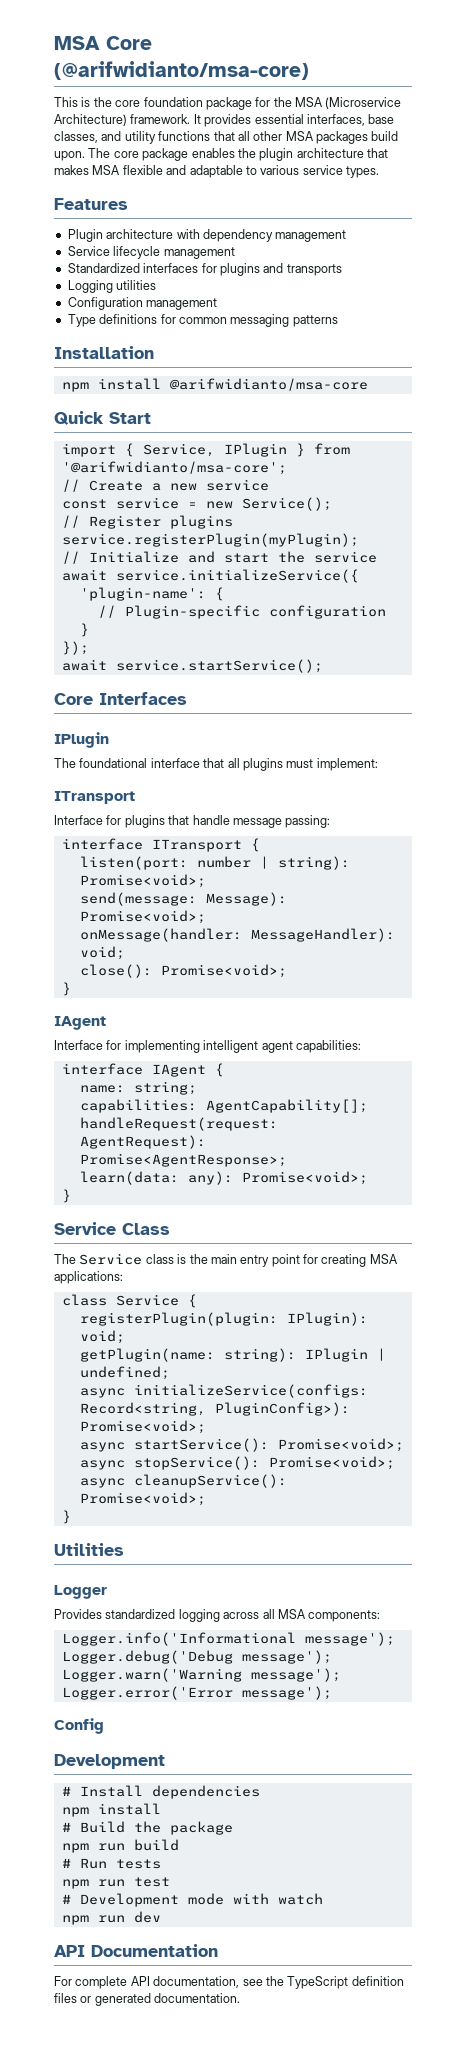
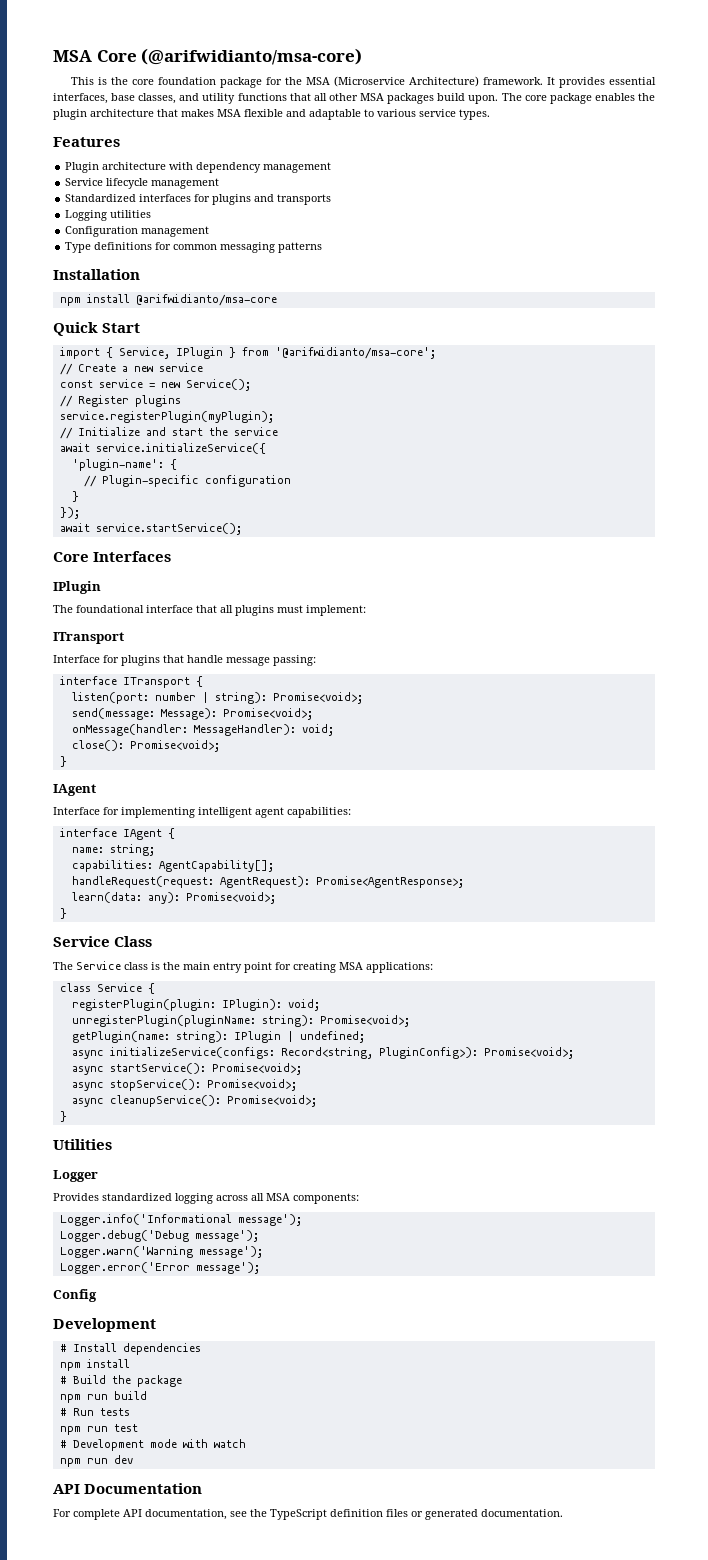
+ unregisterPlugin(pluginName: string): Promise<void>;

